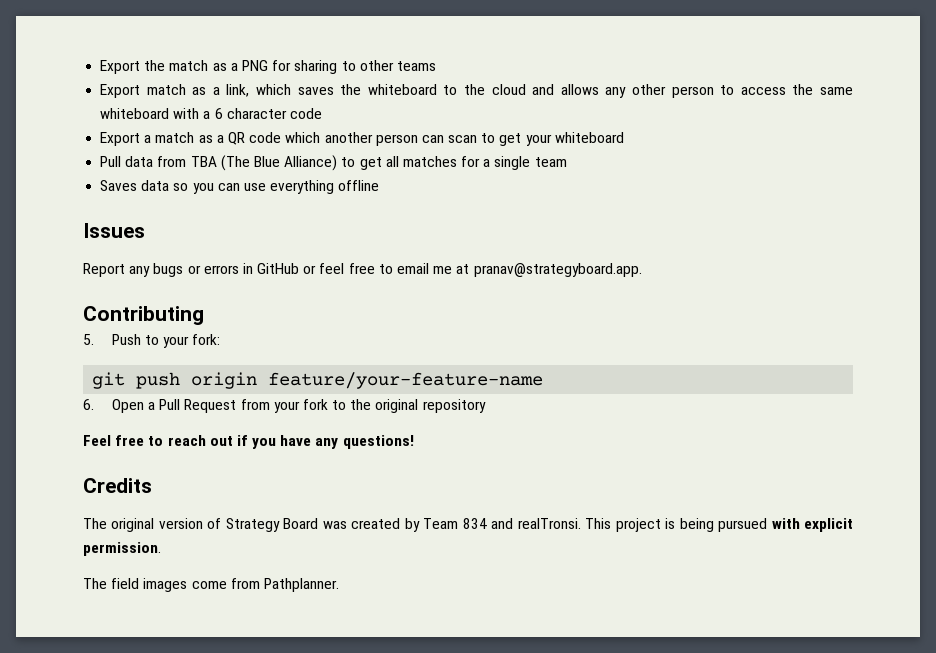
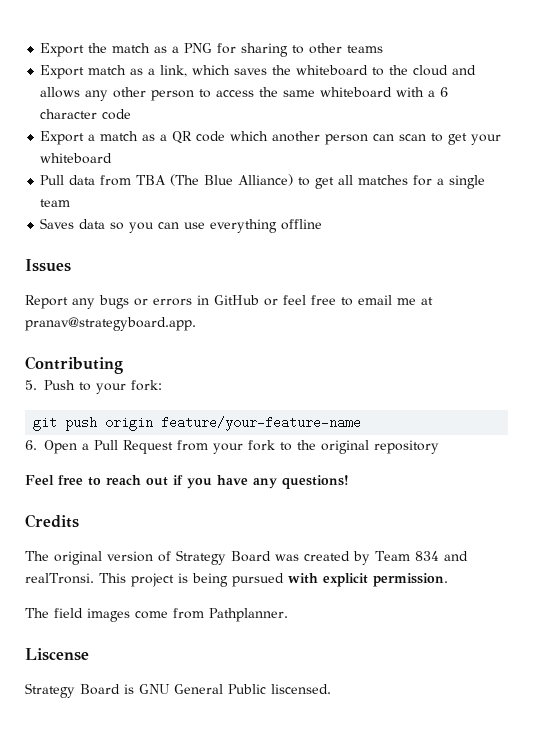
+ Liscense
+ Strategy Board is GNU General Public liscensed.

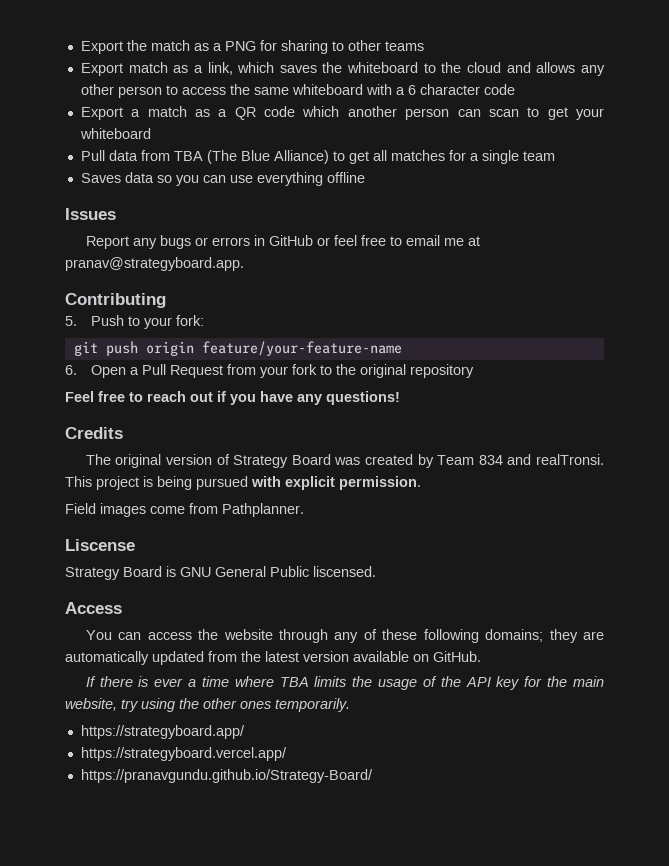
- The field images come from Pathplanner.
+ Field images come from Pathplanner.
+ Access
+ You can access the website through any of these following domains; they are automatically updated from the latest version available on GitHub.
+ If there is ever a time where TBA limits the usage of the API key for the main website, try using the other ones temporarily.
+ https://strategyboard.app/
+ https://strategyboard.vercel.app/
+ https://pranavgundu.github.io/Strategy-Board/

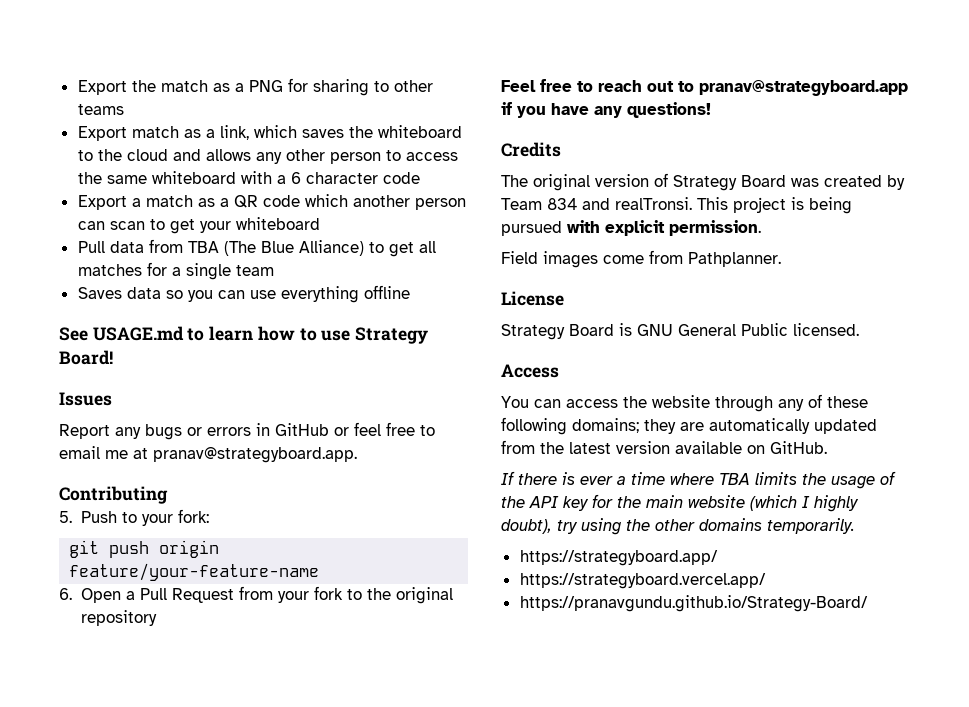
+ See USAGE.md to learn how to use Strategy Board!
- Feel free to reach out if you have any questions!
+ Feel free to reach out to pranav@strategyboard.app if you have any questions!
- Liscense
+ License
- Strategy Board is GNU General Public liscensed.
+ Strategy Board is GNU General Public licensed.
- If there is ever a time where TBA limits the usage of the API key for the main website, try using the other ones temporarily.
+ If there is ever a time where TBA limits the usage of the API key for the main website (which I highly doubt), try using the other domains temporarily.

